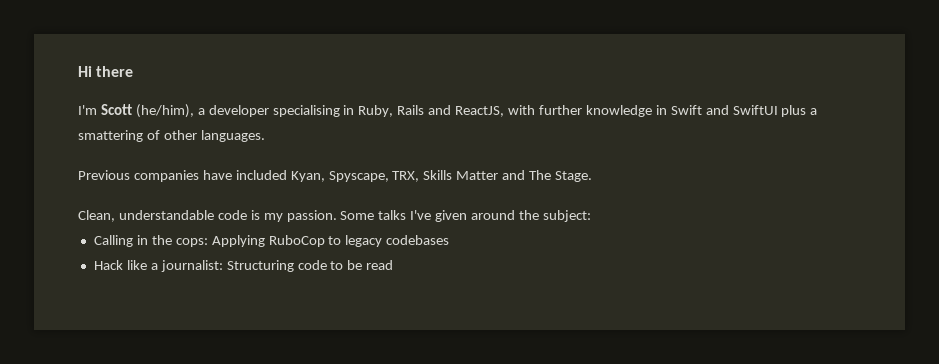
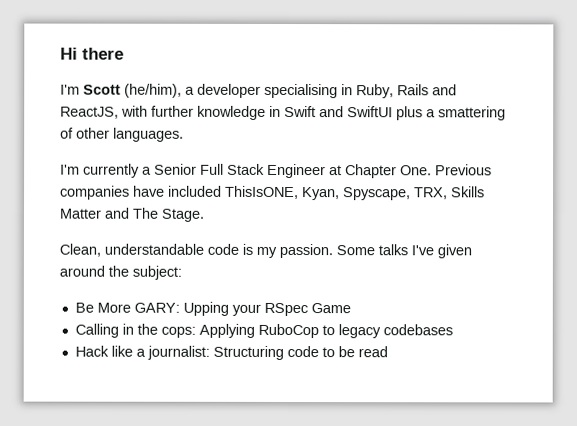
- Previous companies have included Kyan, Spyscape, TRX, Skills Matter and The Stage.
+ I'm currently a Senior Full Stack Engineer at Chapter One. Previous companies have included ThisIsONE, Kyan, Spyscape, TRX, Skills Matter and The Stage.
+ Be More GARY: Upping your RSpec Game

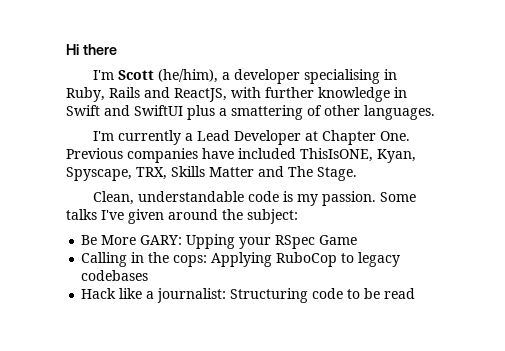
- I'm currently a Senior Full Stack Engineer at Chapter One. Previous companies have included ThisIsONE, Kyan, Spyscape, TRX, Skills Matter and The Stage.
+ I'm currently a Lead Developer at Chapter One. Previous companies have included ThisIsONE, Kyan, Spyscape, TRX, Skills Matter and The Stage.

